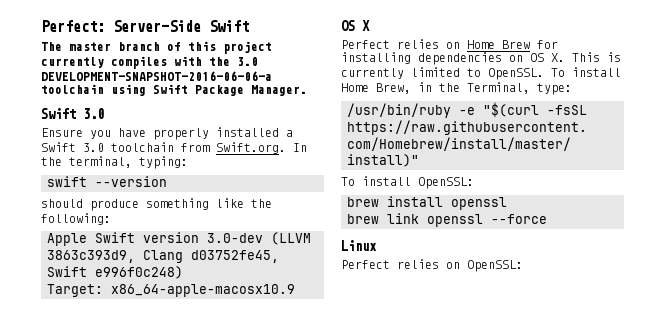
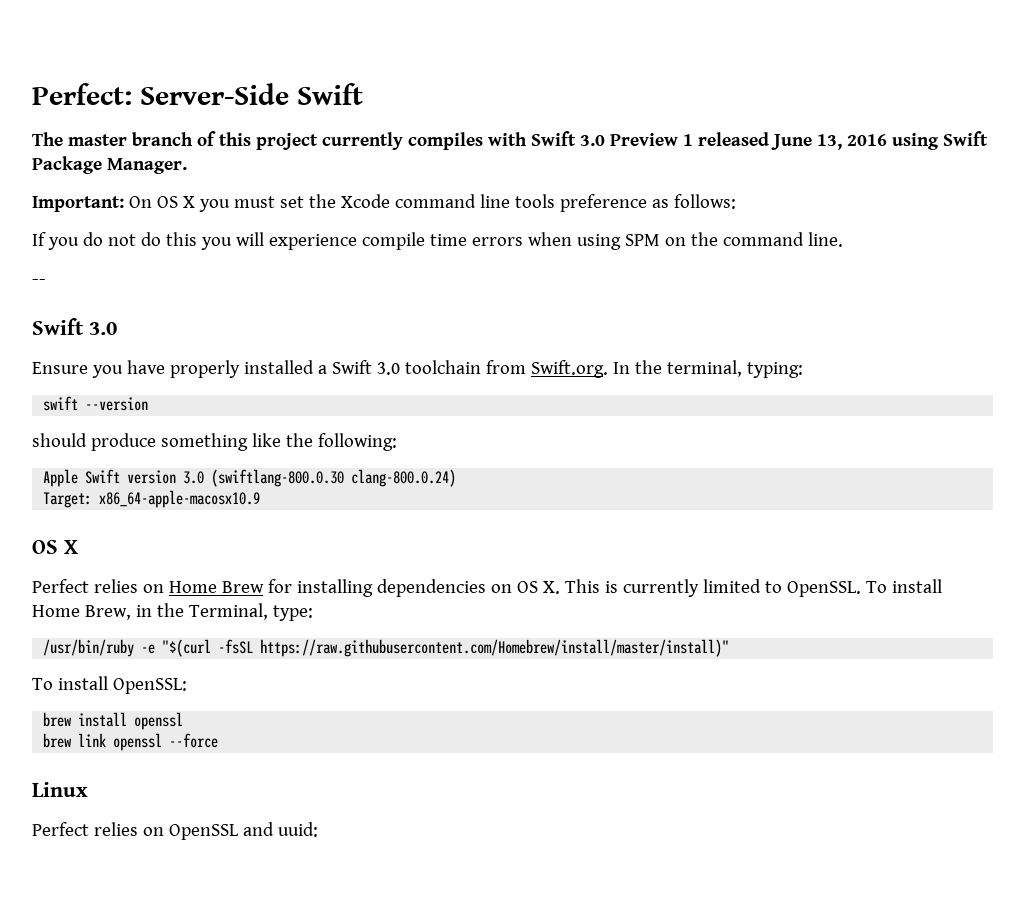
- The master branch of this project currently compiles with the 3.0 DEVELOPMENT-SNAPSHOT-2016-06-06-a toolchain using Swift Package Manager.
+ The master branch of this project currently compiles with Swift 3.0 Preview 1 released June 13, 2016 using Swift Package Manager.
+ Important: On OS X you must set the Xcode command line tools preference as follows:
+ If you do not do this you will experience compile time errors when using SPM on the command line.
+ --
- Apple Swift version 3.0-dev (LLVM 3863c393d9, Clang d03752fe45, Swift e996f0c248)
+ Apple Swift version 3.0 (swiftlang-800.0.30 clang-800.0.24)
- Perfect relies on OpenSSL:
+ Perfect relies on OpenSSL and uuid:

